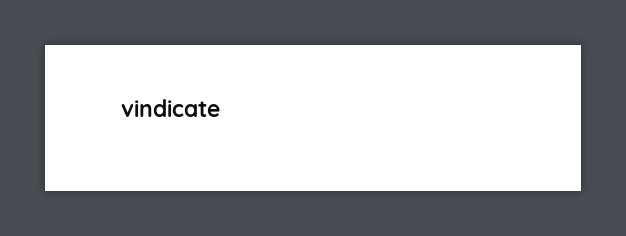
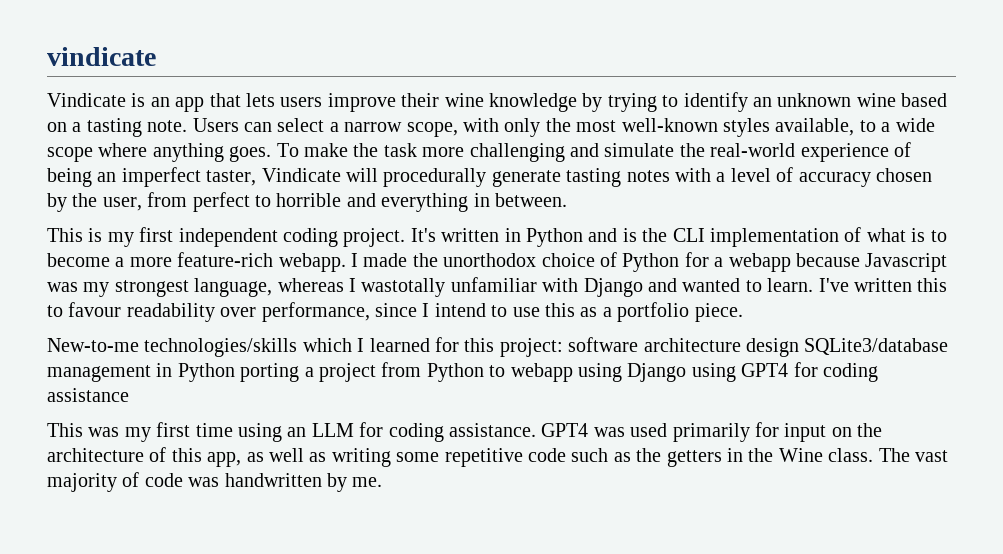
+ Vindicate is an app that lets users improve their wine knowledge by trying to identify an unknown wine based on a tasting note. Users can select a narrow scope, with only the most well-known styles available, to a wide scope where anything goes. To make the task more challenging and simulate the real-world experience of being an imperfect taster, Vindicate will procedurally generate tasting notes with a level of accuracy chosen by the user, from perfect to horrible and everything in between.
+ This is my first independent coding project. It's written in Python and is the CLI implementation of what is to become a more feature-rich webapp. I made the unorthodox choice of Python for a webapp because Javascript was my strongest language, whereas I wastotally unfamiliar with Django and wanted to learn. I've written this to favour readability over performance, since I intend to use this as a portfolio piece.
+ New-to-me technologies/skills which I learned for this project: software architecture design SQLite3/database management in Python porting a project from Python to webapp using Django using GPT4 for coding assistance
+ This was my first time using an LLM for coding assistance. GPT4 was used primarily for input on the architecture of this app, as well as writing some repetitive code such as the getters in the Wine class. The vast majority of code was handwritten by me.

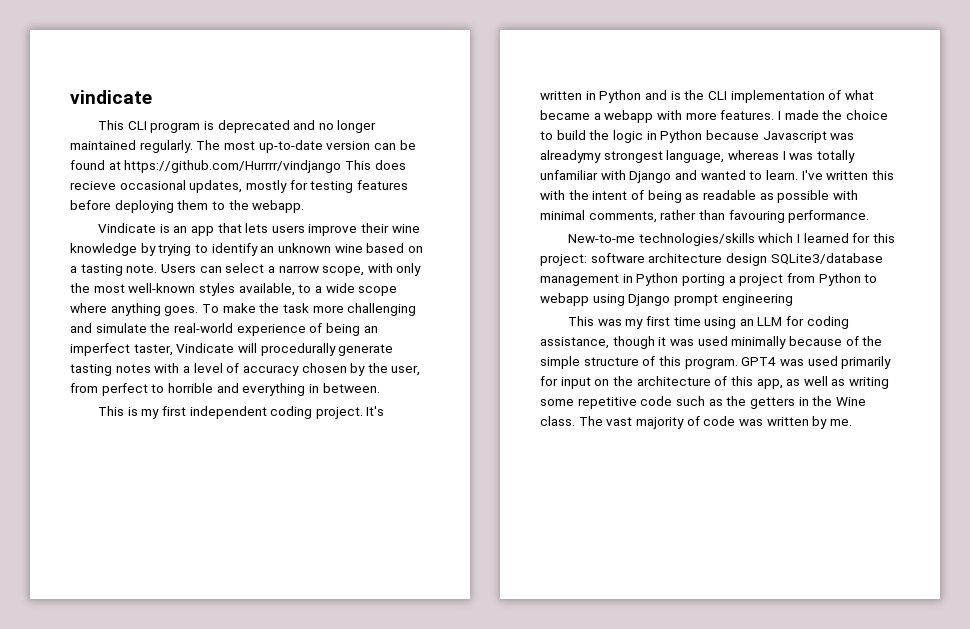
+ This CLI program is deprecated and no longer maintained regularly. The most up-to-date version can be found at https://github.com/Hurrrr/vindjango This does recieve occasional updates, mostly for testing features before deploying them to the webapp.
- It's written in Python and is the CLI implementation of what is to become a more feature-rich webapp. I made the unorthodox choice of Python for a webapp because Javascript was my strongest language, whereas I wastotally unfamiliar with Django and wanted to learn.
+ It's written in Python and is the CLI implementation of what became a webapp with more features. I made the choice to build the logic in Python because Javascript was alreadymy strongest language, whereas I was totally unfamiliar with Django and wanted to learn.
- I've written this to favour readability over performance, since I intend to use this as a portfolio piece.
+ I've written this with the intent of being as readable as possible with minimal comments, rather than favouring performance.
- New-to-me technologies/skills which I learned for this project: software architecture design SQLite3/database management in Python porting a project from Python to webapp using Django using GPT4 for coding assistance
+ New-to-me technologies/skills which I learned for this project: software architecture design SQLite3/database management in Python porting a project from Python to webapp using Django prompt engineering
- This was my first time using an LLM for coding assistance.
+ This was my first time using an LLM for coding assistance, though it was used minimally because of the simple structure of this program.
- The vast majority of code was handwritten by me.
+ The vast majority of code was written by me.

